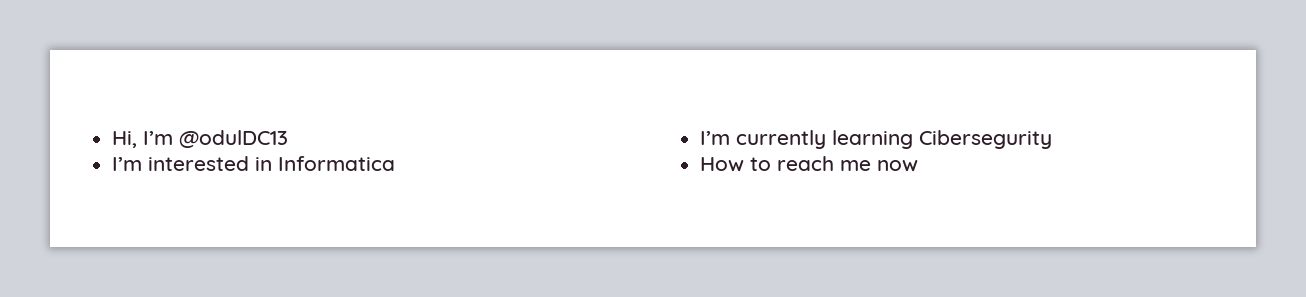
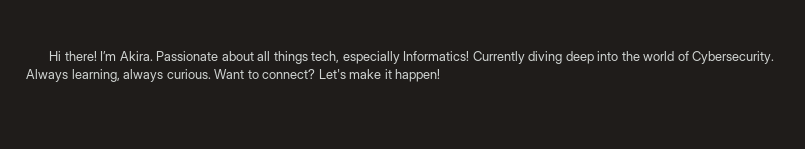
- Hi, I’m @odulDC13
- I’m interested in Informatica
- I’m currently learning Cibersegurity
- How to reach me now
+ Hi there! I’m Akira. Passionate about all things tech, especially Informatics! Currently diving deep into the world of Cybersecurity. Always learning, always curious. Want to connect? Let's make it happen!

